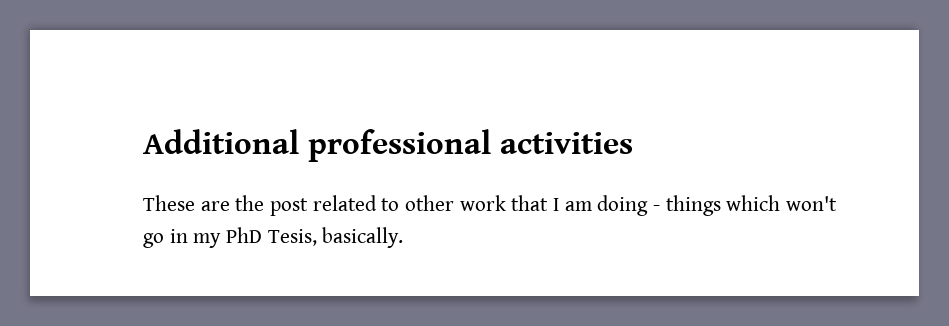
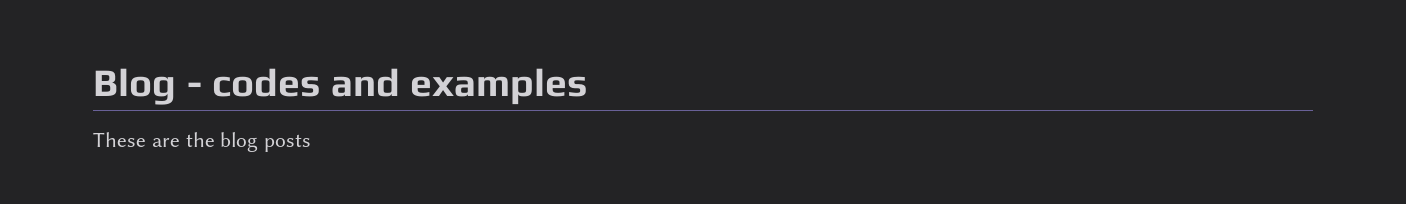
- Additional professional activities
- These are the post related to other work that I am doing - things which won't go in my PhD Tesis, basically.
+ Blog - codes and examples
+ These are the blog posts

